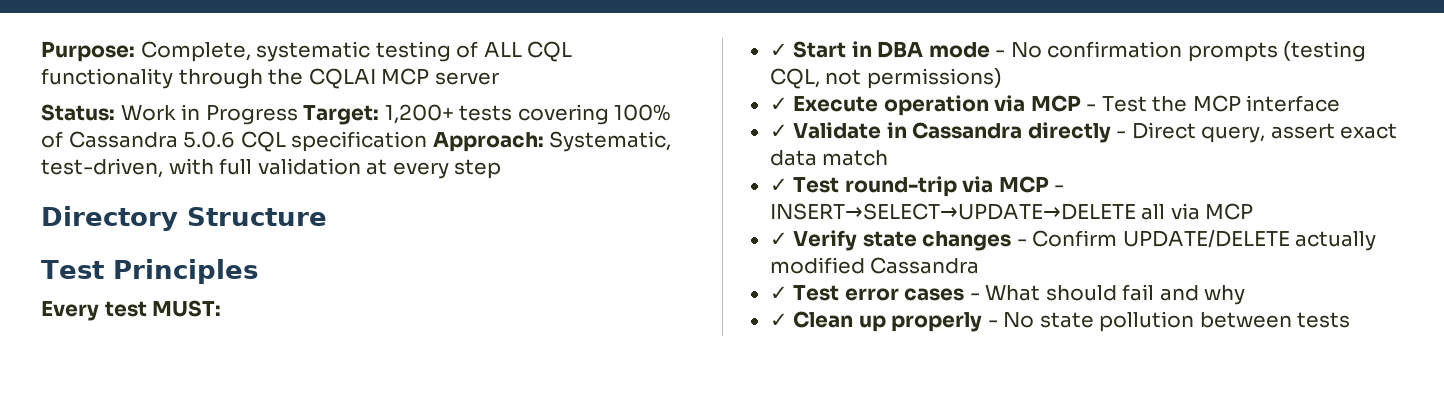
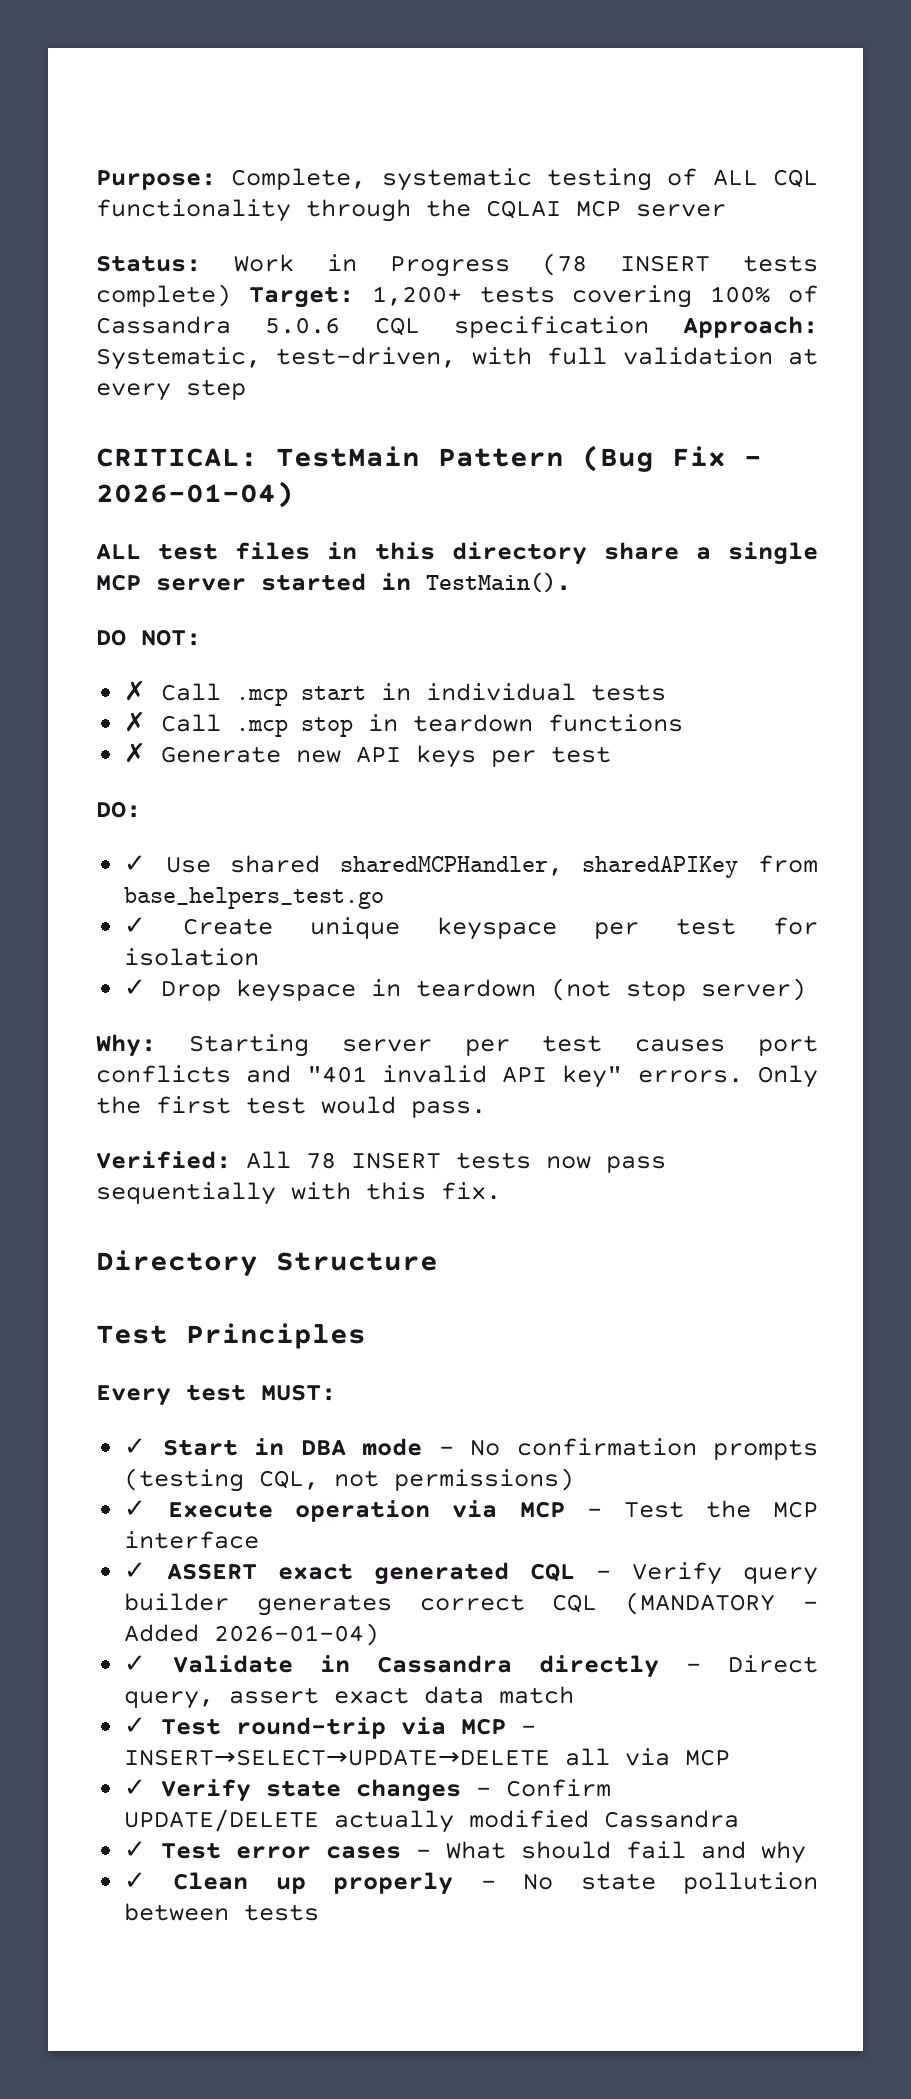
- Status: Work in Progress Target: 1,200+ tests covering 100% of Cassandra 5.0.6 CQL specification Approach: Systematic, test-driven, with full validation at every step
+ Status: Work in Progress (78 INSERT tests complete) Target: 1,200+ tests covering 100% of Cassandra 5.0.6 CQL specification Approach: Systematic, test-driven, with full validation at every step
+ CRITICAL: TestMain Pattern (Bug Fix - 2026-01-04)
+ ALL test files in this directory share a single MCP server started in TestMain().
+ DO NOT:
+ ✗ Call .mcp start in individual tests
+ ✗ Call .mcp stop in teardown functions
+ ✗ Generate new API keys per test
+ DO:
+ ✓ Use shared sharedMCPHandler, sharedAPIKey from base_helpers_test.go
+ ✓ Create unique keyspace per test for isolation
+ ✓ Drop keyspace in teardown (not stop server)
+ Why: Starting server per test causes port conflicts and "401 invalid API key" errors. Only the first test would pass.
+ Verified: All 78 INSERT tests now pass sequentially with this fix.
+ ✓ ASSERT exact generated CQL - Verify query builder generates correct CQL (MANDATORY - Added 2026-01-04)

